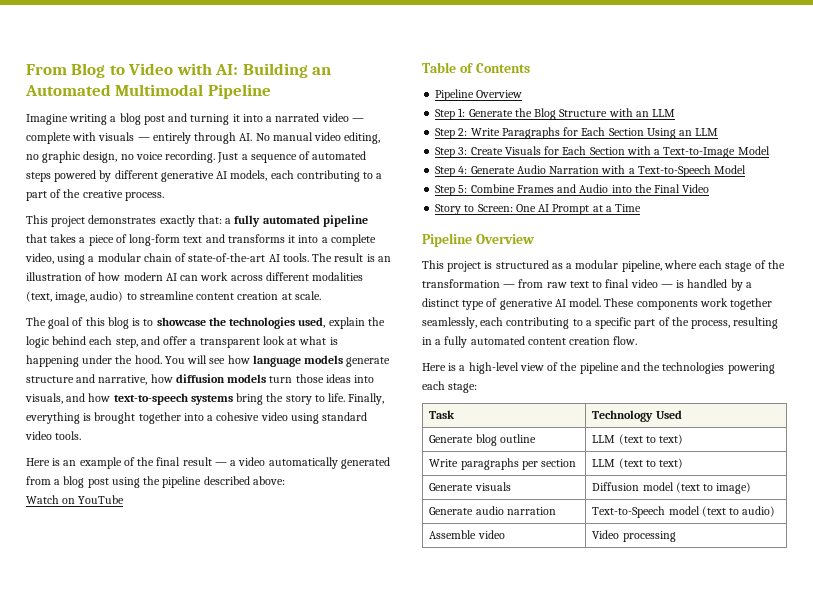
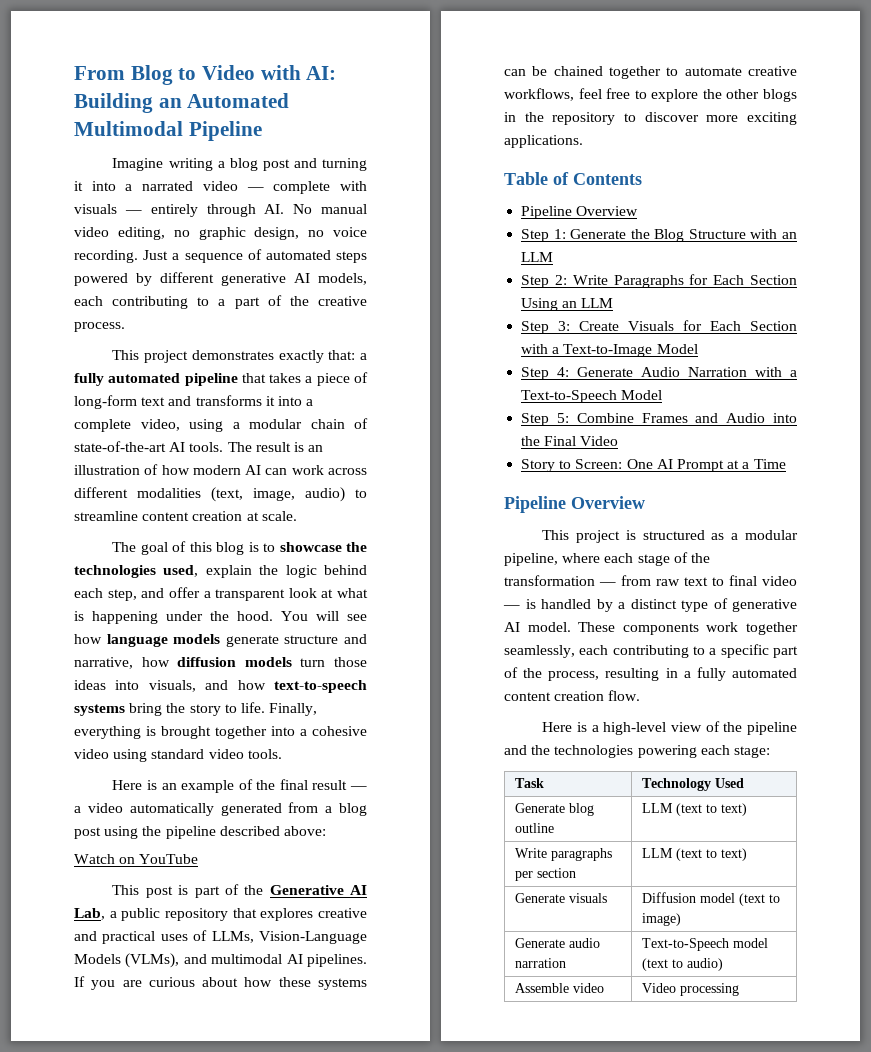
+ This post is part of the Generative AI Lab, a public repository that explores creative and practical uses of LLMs, Vision-Language Models (VLMs), and multimodal AI pipelines. If you are curious about how these systems can be chained together to automate creative workflows, feel free to explore the other blogs in the repository to discover more exciting applications.

